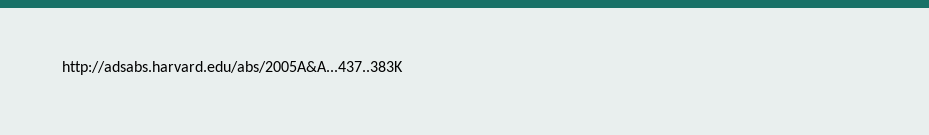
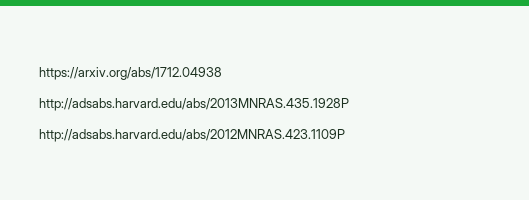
- http://adsabs.harvard.edu/abs/2005A&A...437..383K
+ https://arxiv.org/abs/1712.04938
+ http://adsabs.harvard.edu/abs/2013MNRAS.435.1928P
+ http://adsabs.harvard.edu/abs/2012MNRAS.423.1109P

